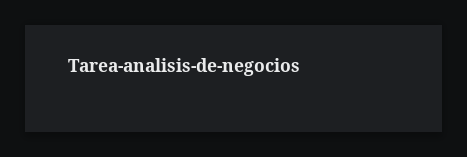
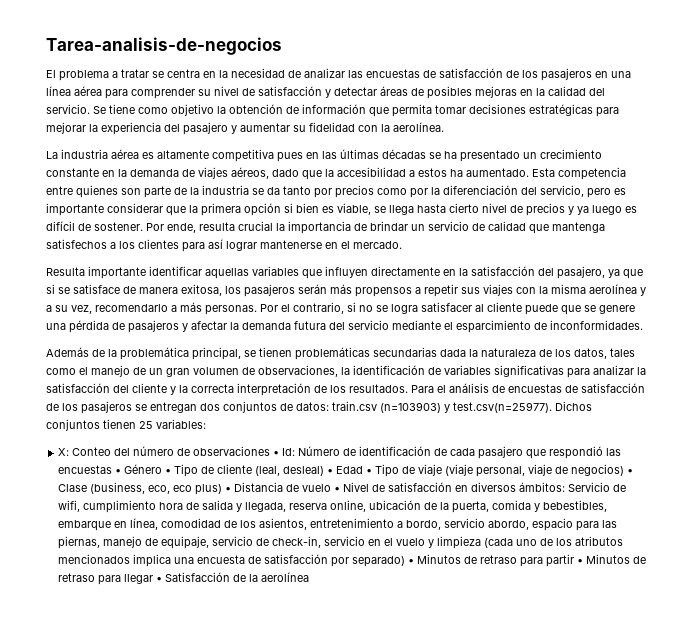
+ El problema a tratar se centra en la necesidad de analizar las encuestas de satisfacción de los pasajeros en una línea aérea para comprender su nivel de satisfacción y detectar áreas de posibles mejoras en la calidad del servicio. Se tiene como objetivo la obtención de información que permita tomar decisiones estratégicas para mejorar la experiencia del pasajero y aumentar su fidelidad con la aerolínea.
+ La industria aérea es altamente competitiva pues en las últimas décadas se ha presentado un crecimiento constante en la demanda de viajes aéreos, dado que la accesibilidad a estos ha aumentado. Esta competencia entre quienes son parte de la industria se da tanto por precios como por la diferenciación del servicio, pero es importante considerar que la primera opción si bien es viable, se llega hasta cierto nivel de precios y ya luego es difícil de sostener. Por ende, resulta crucial la importancia de brindar un servicio de calidad que mantenga satisfechos a los clientes para así lograr mantenerse en el mercado.
+ Resulta importante identificar aquellas variables que influyen directamente en la satisfacción del pasajero, ya que si se satisface de manera exitosa, los pasajeros serán más propensos a repetir sus viajes con la misma aerolínea y a su vez, recomendarlo a más personas. Por el contrario, si no se logra satisfacer al cliente puede que se genere una pérdida de pasajeros y afectar la demanda futura del servicio mediante el esparcimiento de inconformidades.
+ Además de la problemática principal, se tienen problemáticas secundarias dada la naturaleza de los datos, tales como el manejo de un gran volumen de observaciones, la identificación de variables significativas para analizar la satisfacción del cliente y la correcta interpretación de los resultados. Para el análisis de encuestas de satisfacción de los pasajeros se entregan dos conjuntos de datos: train.csv (n=103903) y test.csv(n=25977). Dichos conjuntos tienen 25 variables:
+ X: Conteo del número de observaciones • Id: Número de identificación de cada pasajero que respondió las encuestas • Género • Tipo de cliente (leal, desleal) • Edad • Tipo de viaje (viaje personal, viaje de negocios) • Clase (business, eco, eco plus) • Distancia de vuelo • Nivel de satisfacción en diversos ámbitos: Servicio de wifi, cumplimiento hora de salida y llegada, reserva online, ubicación de la puerta, comida y bebestibles, embarque en línea, comodidad de los asientos, entretenimiento a bordo, servicio abordo, espacio para las piernas, manejo de equipaje, servicio de check-in, servicio en el vuelo y limpieza (cada uno de los atributos mencionados implica una encuesta de satisfacción por separado) • Minutos de retraso para partir • Minutos de retraso para llegar • Satisfacción de la aerolínea

